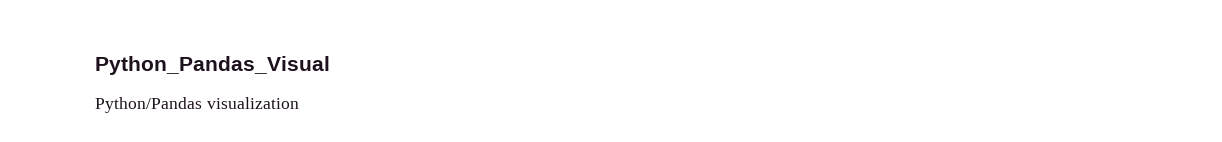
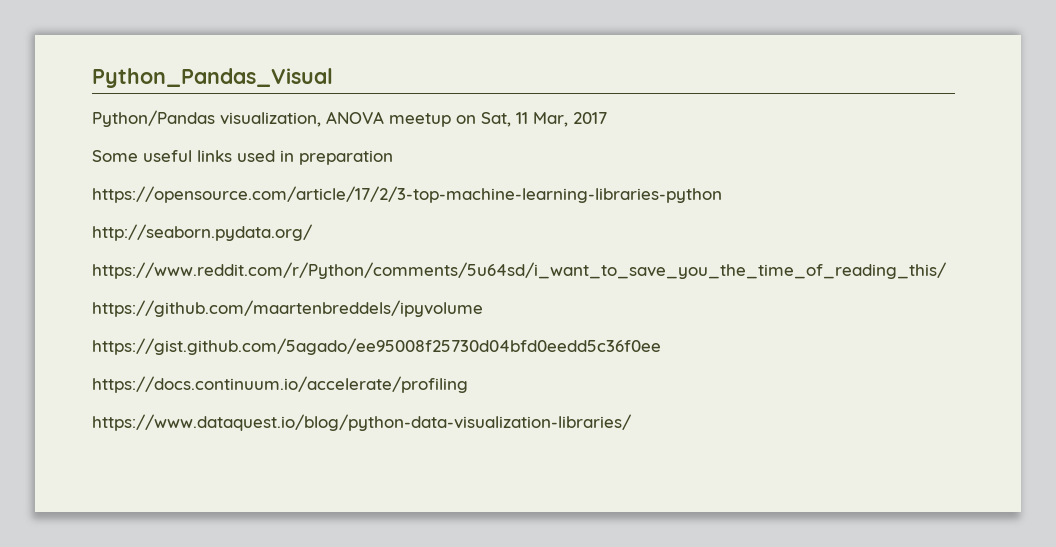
- Python/Pandas visualization
+ Python/Pandas visualization, ANOVA meetup on Sat, 11 Mar, 2017
+ Some useful links used in preparation
+ https://opensource.com/article/17/2/3-top-machine-learning-libraries-python
+ http://seaborn.pydata.org/
+ https://www.reddit.com/r/Python/comments/5u64sd/i_want_to_save_you_the_time_of_reading_this/
+ https://github.com/maartenbreddels/ipyvolume
+ https://gist.github.com/5agado/ee95008f25730d04bfd0eedd5c36f0ee
+ https://docs.continuum.io/accelerate/profiling
+ https://www.dataquest.io/blog/python-data-visualization-libraries/

